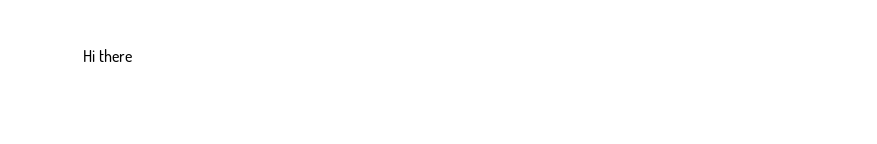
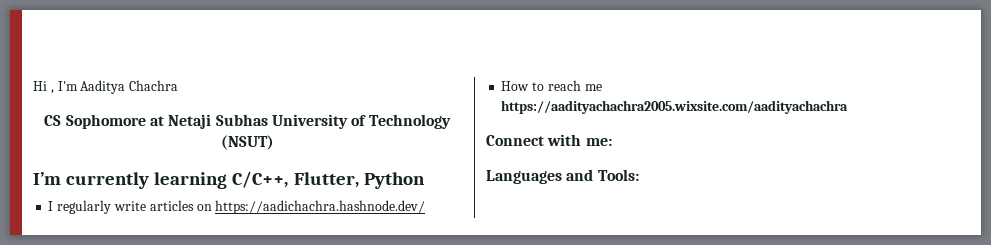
- Hi there
+ Hi , I'm Aaditya Chachra
+ CS Sophomore at Netaji Subhas University of Technology (NSUT)
+ I’m currently learning C/C++, Flutter, Python
+ I regularly write articles on https://aadichachra.hashnode.dev/
+ How to reach me https://aadityachachra2005.wixsite.com/aadityachachra
+ Connect with me:
+ Languages and Tools:

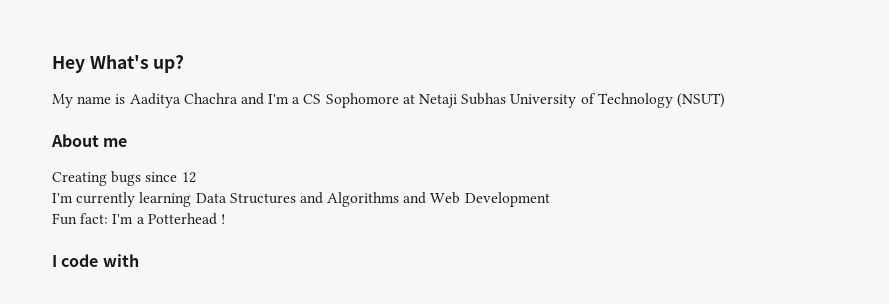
- Hi , I'm Aaditya Chachra
- CS Sophomore at Netaji Subhas University of Technology (NSUT)
+ Hey What's up?
+ My name is Aaditya Chachra and I'm a CS Sophomore at Netaji Subhas University of Technology (NSUT)
- I’m currently learning C/C++, Flutter, Python
- I regularly write articles on https://aadichachra.hashnode.dev/
- How to reach me https://aadityachachra2005.wixsite.com/aadityachachra
- Connect with me:
- Languages and Tools:
+ About me
+ Creating bugs since 12
+ I'm currently learning Data Structures and Algorithms and Web Development
+ Fun fact: I'm a Potterhead !
+ I code with

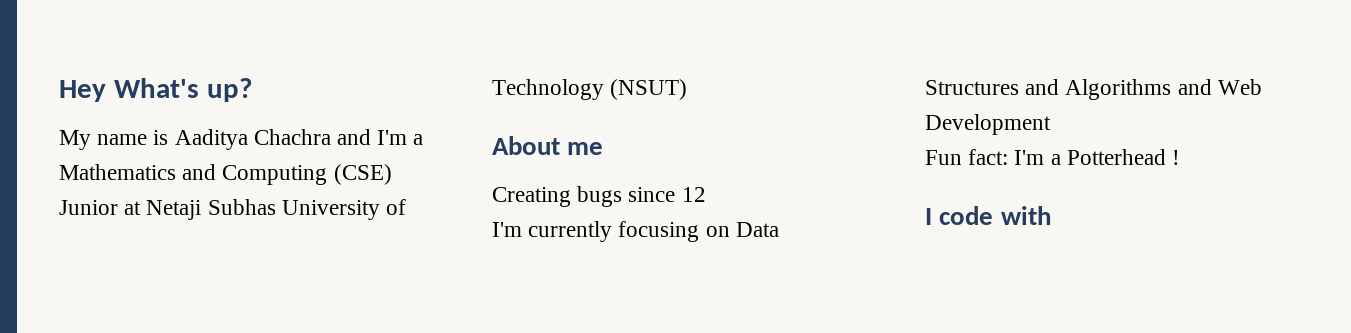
- My name is Aaditya Chachra and I'm a CS Sophomore at Netaji Subhas University of Technology (NSUT)
+ My name is Aaditya Chachra and I'm a Mathematics and Computing (CSE) Junior at Netaji Subhas University of Technology (NSUT)
- I'm currently learning Data Structures and Algorithms and Web Development
+ I'm currently focusing on Data Structures and Algorithms and Web Development

